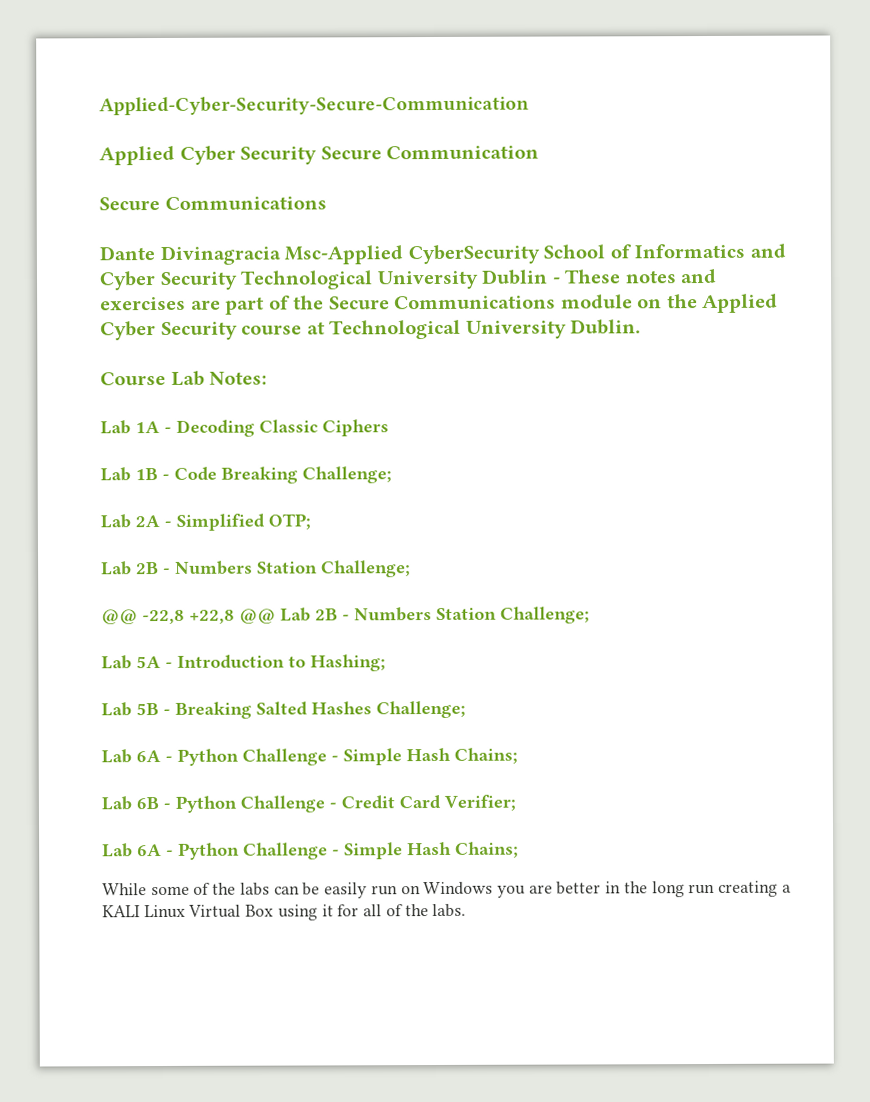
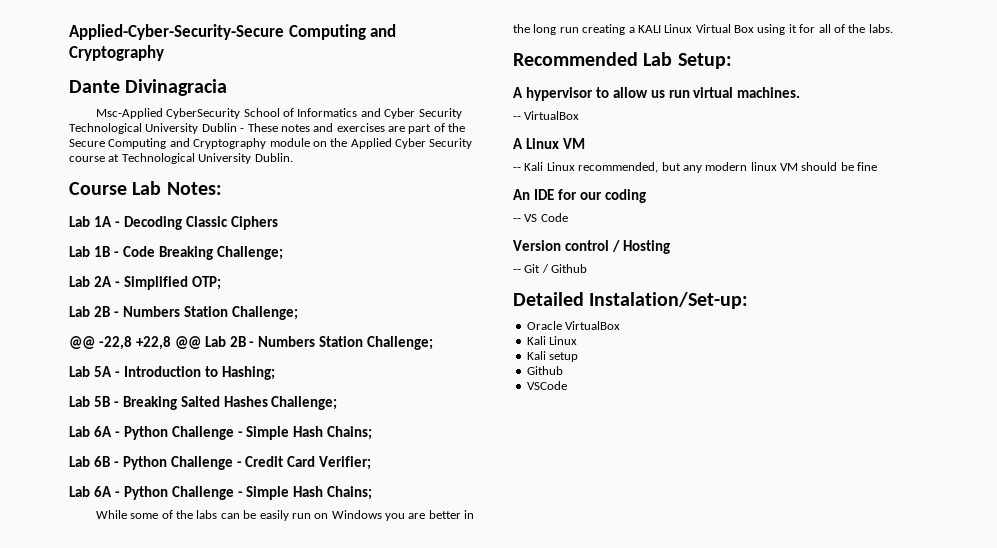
- Applied-Cyber-Security-Secure-Communication
- Applied Cyber Security Secure Communication
- Secure Communications
+ Applied-Cyber-Security-Secure Computing and Cryptography
- Dante Divinagracia Msc-Applied CyberSecurity School of Informatics and Cyber Security Technological University Dublin - These notes and exercises are part of the Secure Communications module on the Applied Cyber Security course at Technological University Dublin.
+ Dante Divinagracia
+ Msc-Applied CyberSecurity School of Informatics and Cyber Security Technological University Dublin - These notes and exercises are part of the Secure Computing and Cryptography module on the Applied Cyber Security course at Technological University Dublin.
+ Recommended Lab Setup:
+ A hypervisor to allow us run virtual machines.
+ -- VirtualBox
+ A Linux VM
+ -- Kali Linux recommended, but any modern linux VM should be fine
+ An IDE for our coding
+ -- VS Code
+ Version control / Hosting
+ -- Git / Github
+ Detailed Instalation/Set-up:
+ Oracle VirtualBox
+ Kali Linux
+ Kali setup
+ Github
+ VSCode

